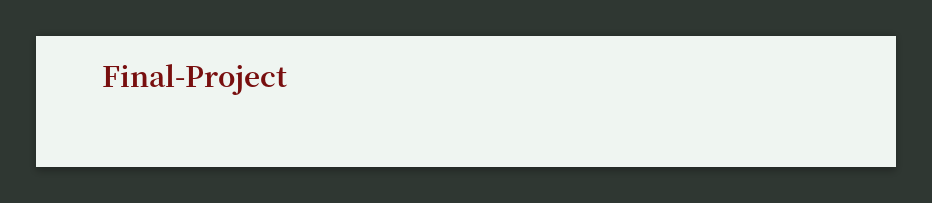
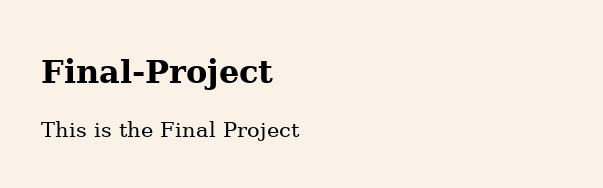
+ This is the Final Project

